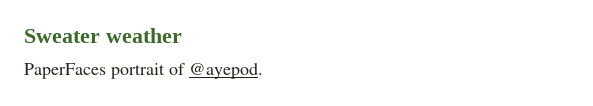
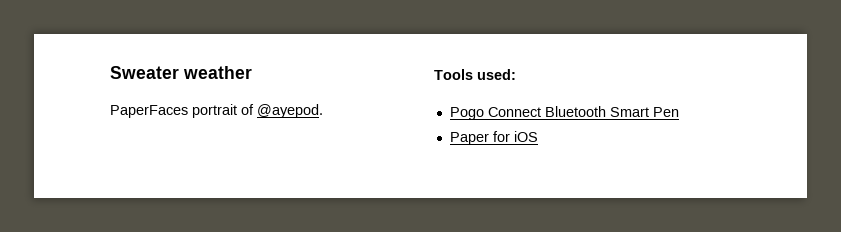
+ Tools used:
+ Pogo Connect Bluetooth Smart Pen
+ Paper for iOS

